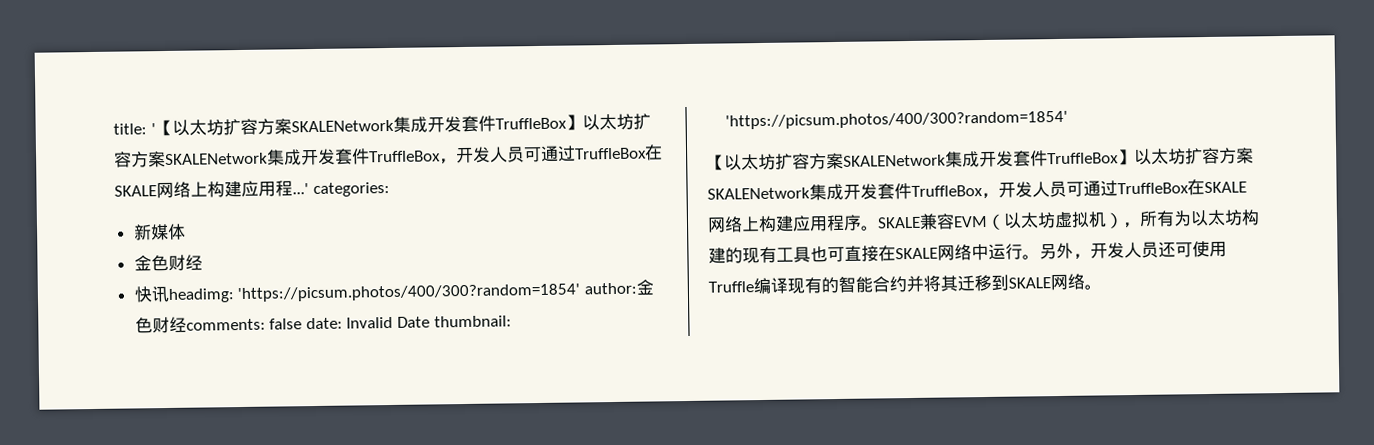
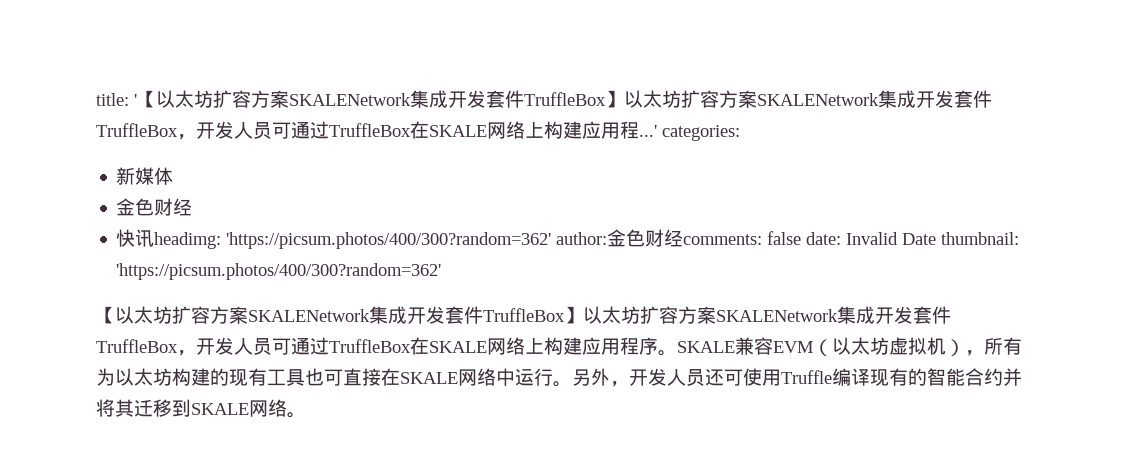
- 快讯headimg: 'https://picsum.photos/400/300?random=1854' author:金色财经comments: false date: Invalid Date thumbnail: 'https://picsum.photos/400/300?random=1854'
+ 快讯headimg: 'https://picsum.photos/400/300?random=362' author:金色财经comments: false date: Invalid Date thumbnail: 'https://picsum.photos/400/300?random=362'

